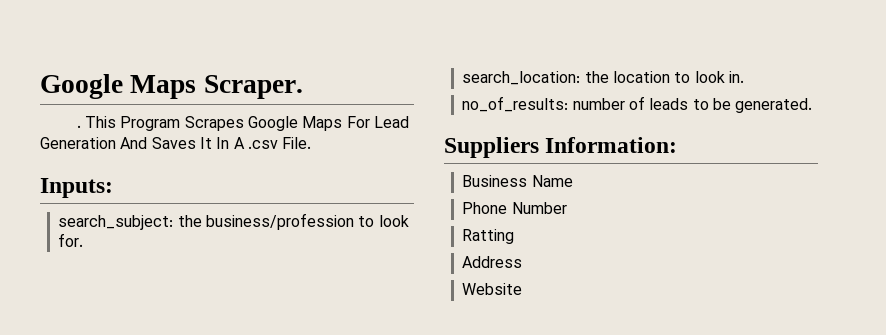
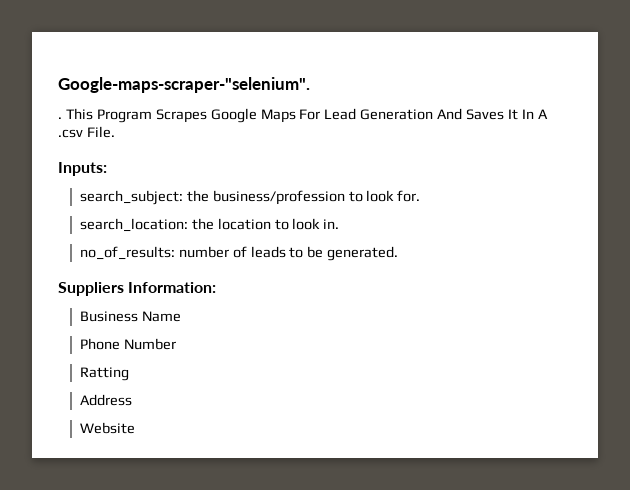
- Google Maps Scraper.
+ Google-maps-scraper-"selenium".

